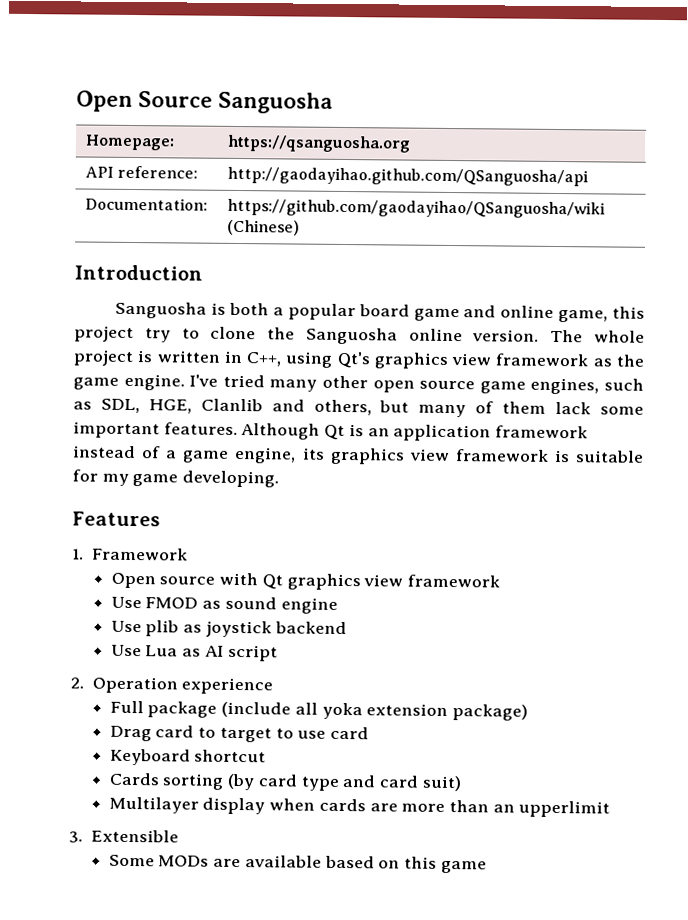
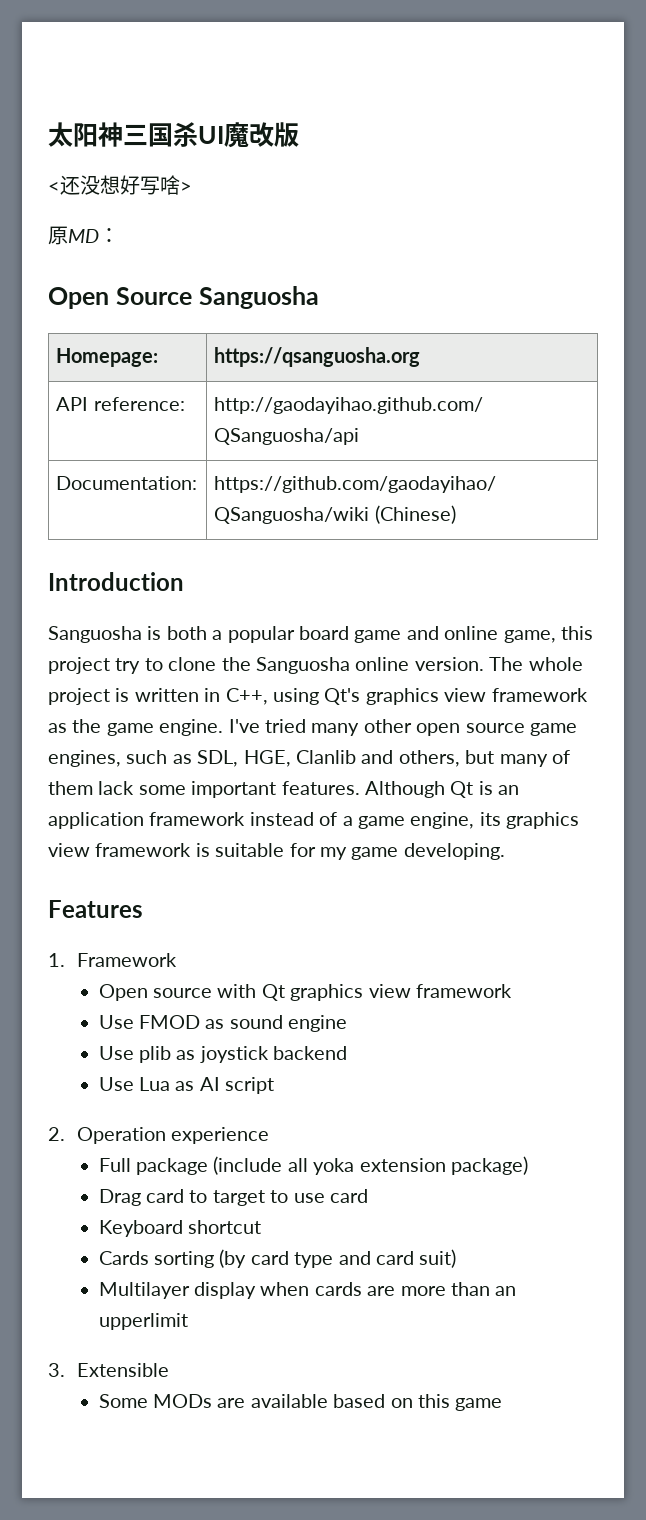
+ 太阳神三国杀UI魔改版
+ <还没想好写啥>
+ 原MD：

